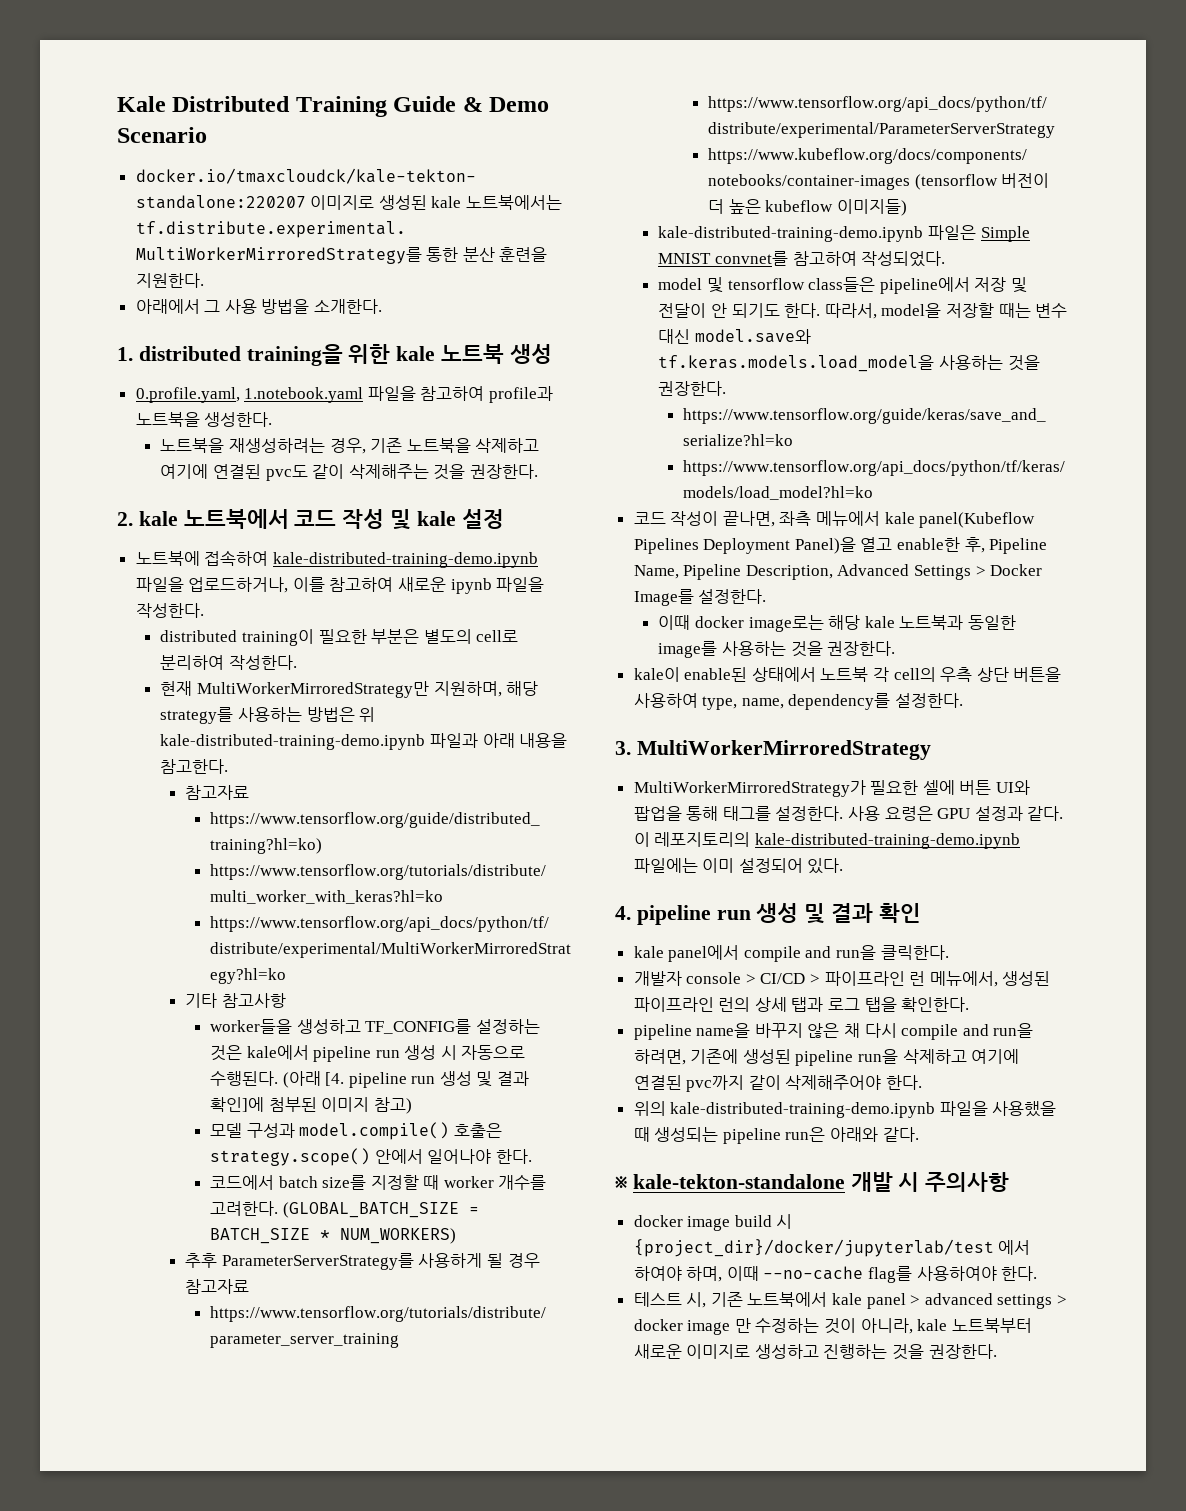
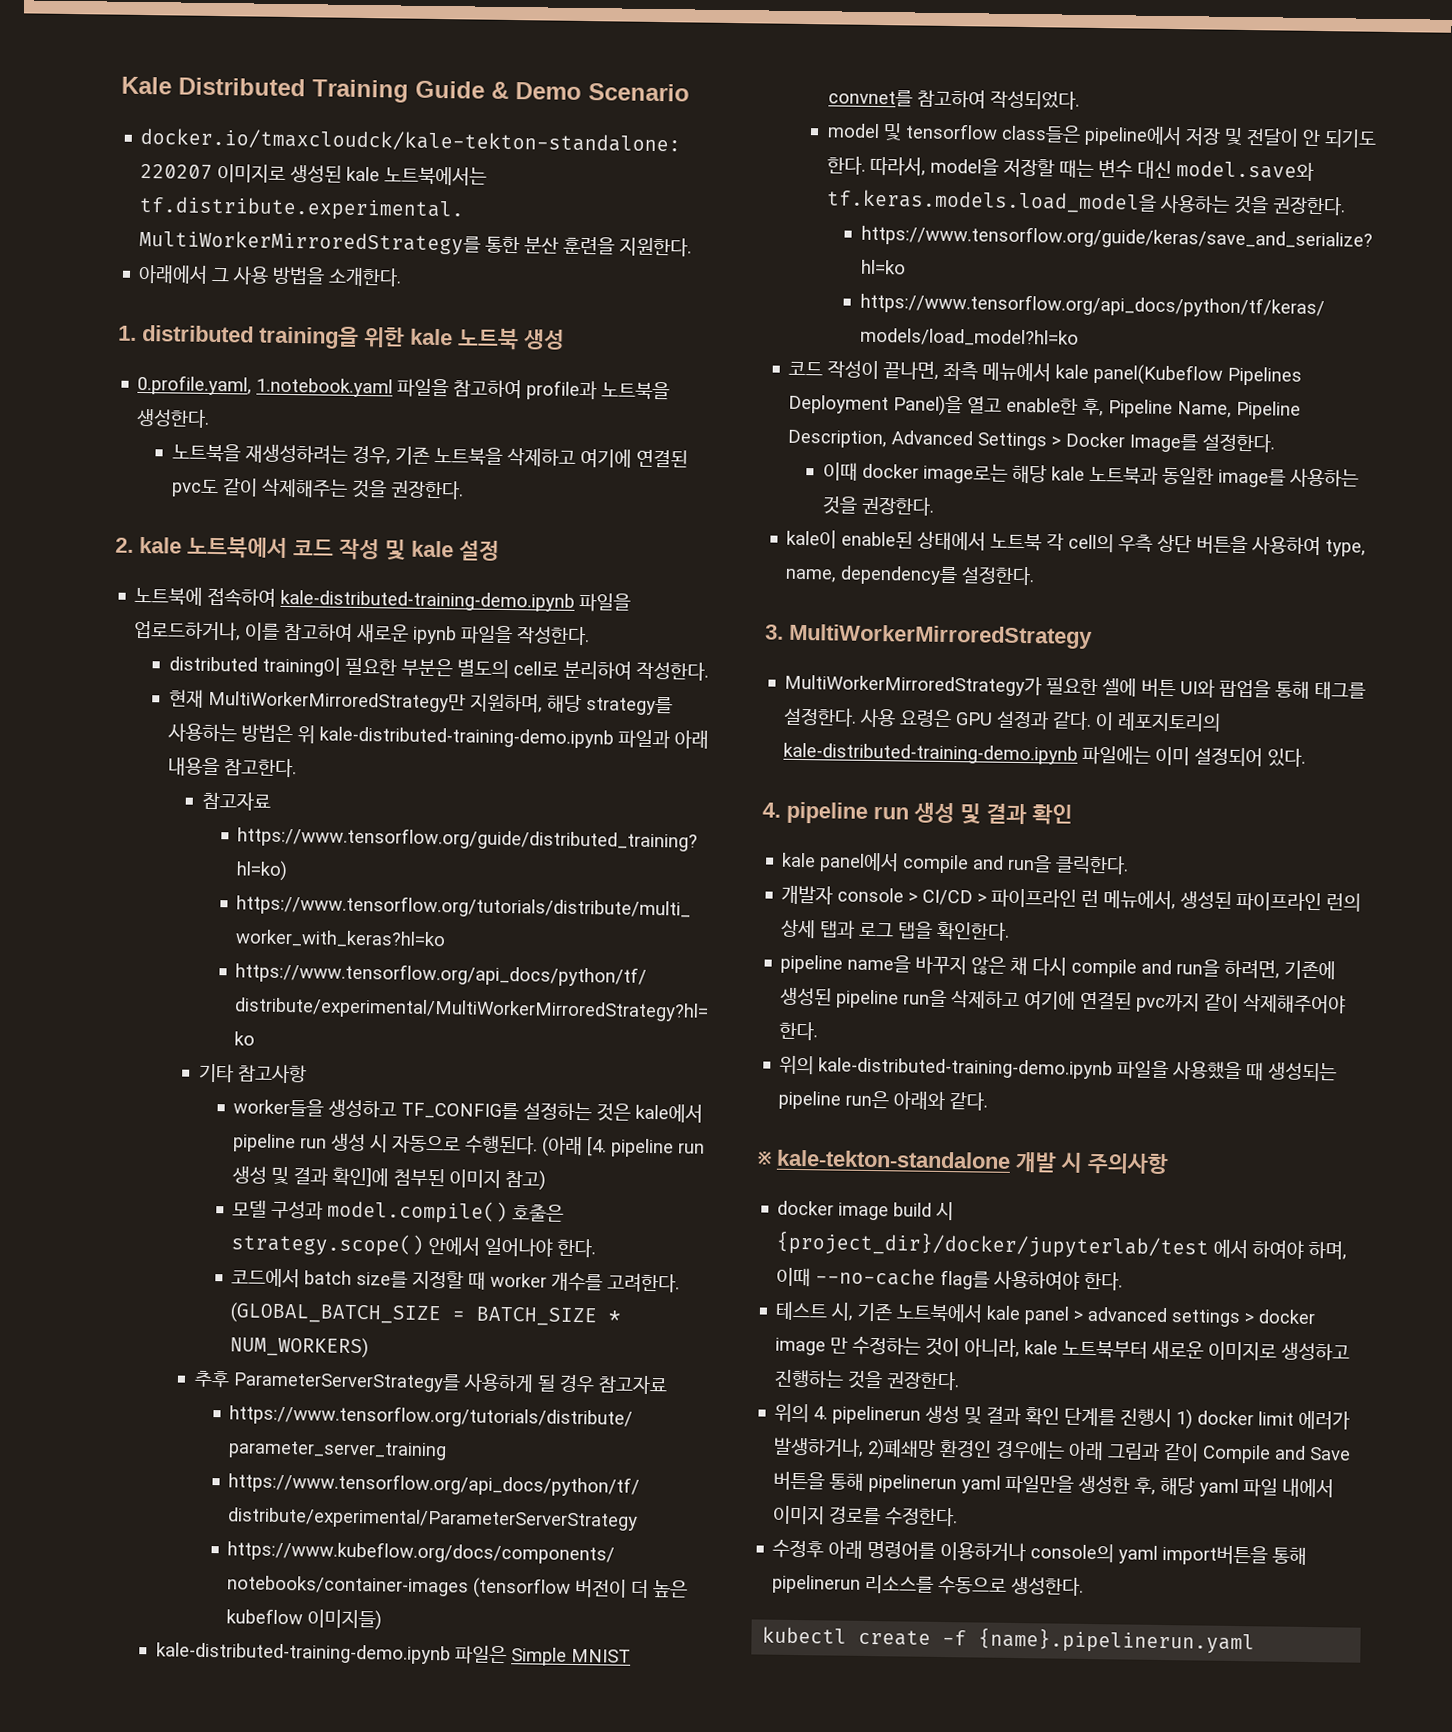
+ 위의 4. pipelinerun 생성 및 결과 확인 단계를 진행시 1) docker limit 에러가 발생하거나, 2)폐쇄망 환경인 경우에는 아래 그림과 같이 Compile and Save 버튼을 통해 pipelinerun yaml 파일만을 생성한 후, 해당 yaml 파일 내에서 이미지 경로를 수정한다.
+ 수정후 아래 명령어를 이용하거나 console의 yaml import버튼을 통해 pipelinerun 리소스를 수동으로 생성한다.
+ kubectl create -f {name}.pipelinerun.yaml

